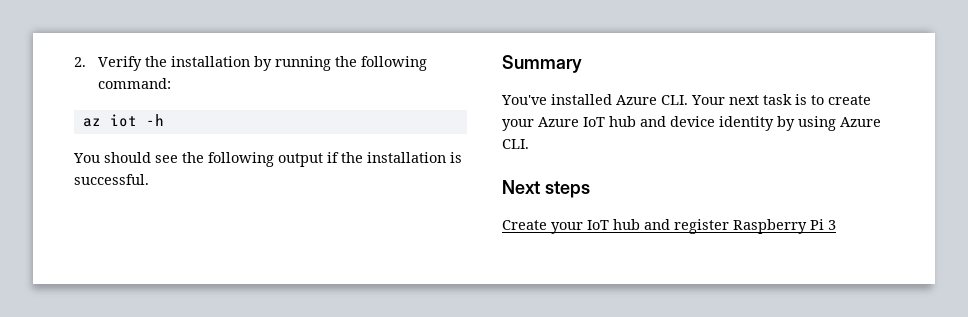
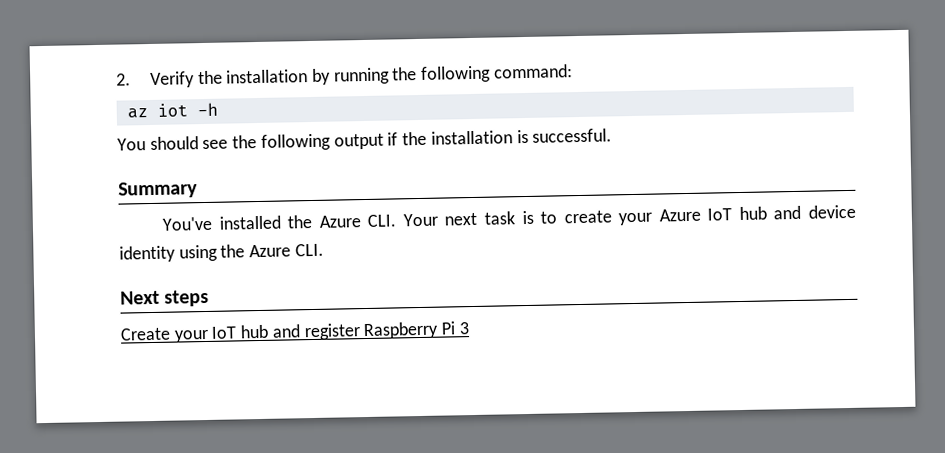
- You've installed Azure CLI. Your next task is to create your Azure IoT hub and device identity by using Azure CLI.
+ You've installed the Azure CLI. Your next task is to create your Azure IoT hub and device identity using the Azure CLI.

